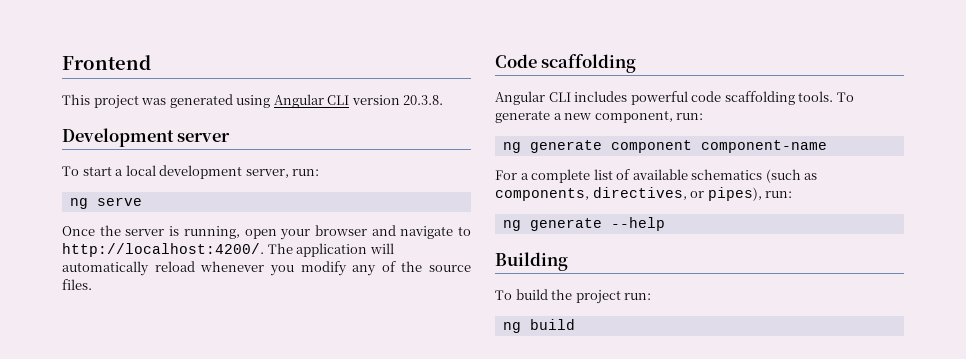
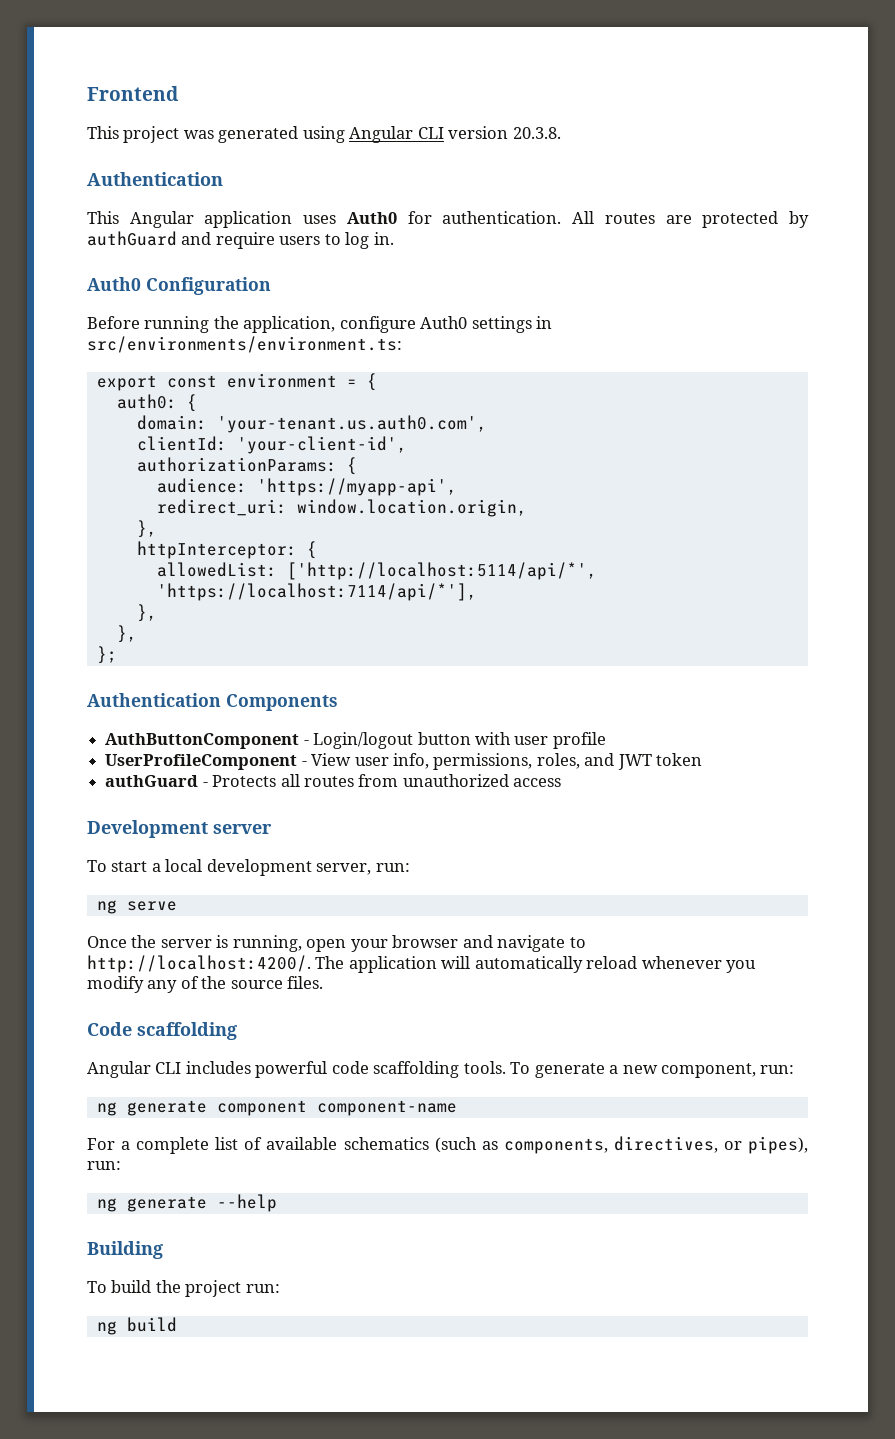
  This project was generated using Angular CLI version 20.3.8.
+ Authentication
+ This Angular application uses Auth0 for authentication. All routes are protected by authGuard and require users to log in.
+ Auth0 Configuration
+ Before running the application, configure Auth0 settings in src/environments/environment.ts:
+ export const environment = {
+ auth0: {
+ domain: 'your-tenant.us.auth0.com',
+ clientId: 'your-client-id',
+ authorizationParams: {
+ audience: 'https://myapp-api',
+ redirect_uri: window.location.origin,
+ },
+ httpInterceptor: {
+ allowedList: ['http://localhost:5114/api/*', 'https://localhost:7114/api/*'],
+ },
+ },
+ };
+ Authentication Components
+ AuthButtonComponent - Login/logout button with user profile
+ UserProfileComponent - View user info, permissions, roles, and JWT token
+ authGuard - Protects all routes from unauthorized access

